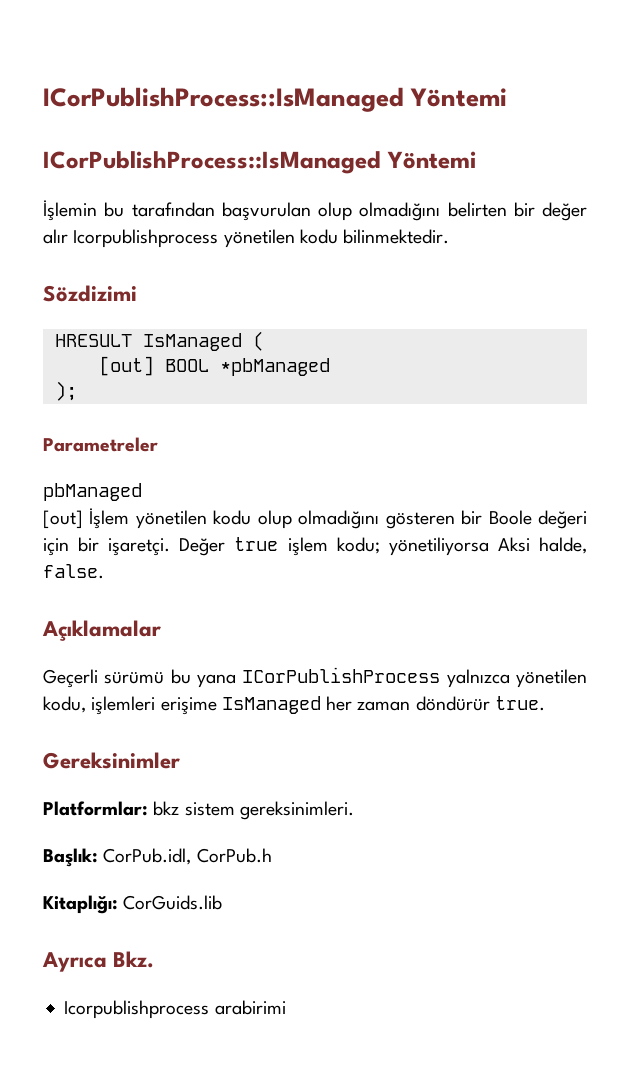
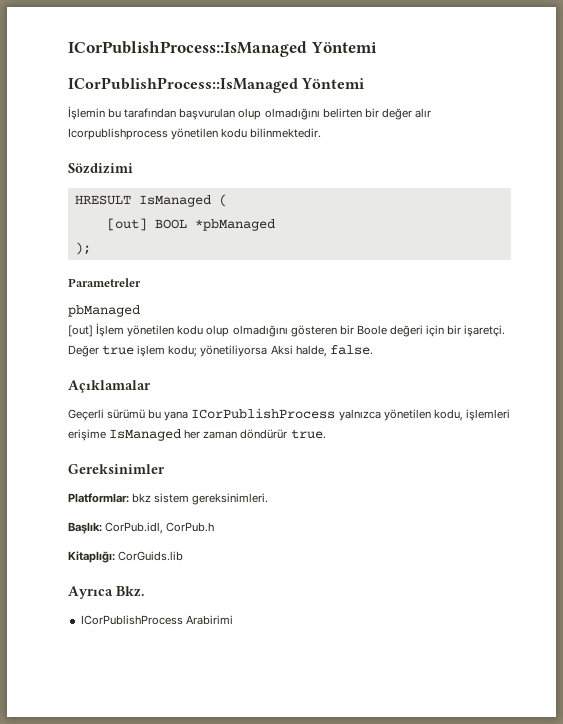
- Icorpublishprocess arabirimi
+ ICorPublishProcess Arabirimi

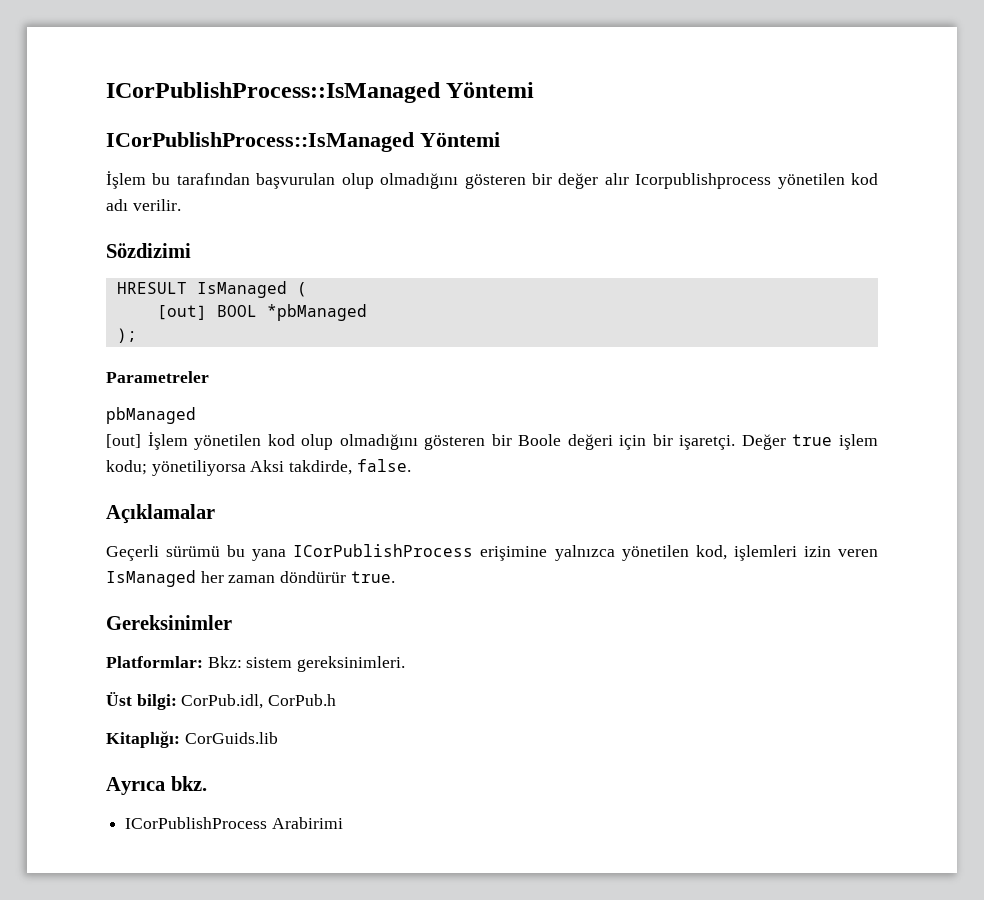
- İşlemin bu tarafından başvurulan olup olmadığını belirten bir değer alır Icorpublishprocess yönetilen kodu bilinmektedir.
+ İşlem bu tarafından başvurulan olup olmadığını gösteren bir değer alır Icorpublishprocess yönetilen kod adı verilir.
- [out] İşlem yönetilen kodu olup olmadığını gösteren bir Boole değeri için bir işaretçi.
+ [out] İşlem yönetilen kod olup olmadığını gösteren bir Boole değeri için bir işaretçi.
- Değer true işlem kodu; yönetiliyorsa Aksi halde, false.
+ Değer true işlem kodu; yönetiliyorsa Aksi takdirde, false.
- Geçerli sürümü bu yana ICorPublishProcess yalnızca yönetilen kodu, işlemleri erişime IsManaged her zaman döndürür true.
+ Geçerli sürümü bu yana ICorPublishProcess erişimine yalnızca yönetilen kod, işlemleri izin veren IsManaged her zaman döndürür true.
- Platformlar: bkz sistem gereksinimleri.
+ Platformlar: Bkz: sistem gereksinimleri.
- Başlık: CorPub.idl, CorPub.h
+ Üst bilgi: CorPub.idl, CorPub.h
- Ayrıca Bkz.
+ Ayrıca bkz.

